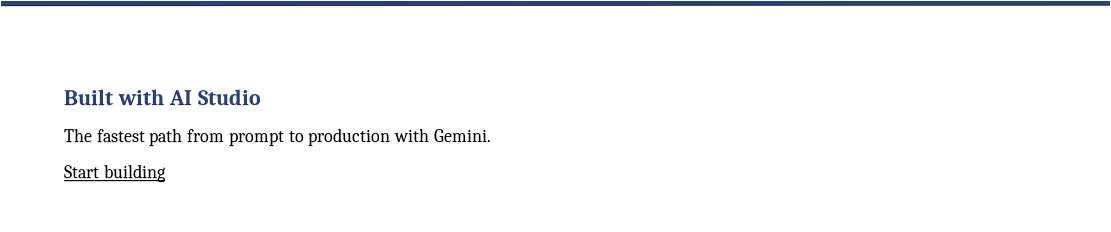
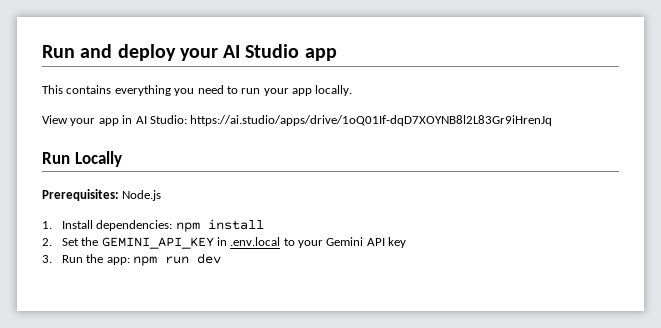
- Built with AI Studio
- The fastest path from prompt to production with Gemini.
- Start building
+ Run and deploy your AI Studio app
+ This contains everything you need to run your app locally.
+ View your app in AI Studio: https://ai.studio/apps/drive/1oQ01If-dqD7XOYNB8l2L83Gr9iHrenJq
+ Run Locally
+ Prerequisites: Node.js
+ 1. Install dependencies: npm install
+ 2. Set the GEMINI_API_KEY in .env.local to your Gemini API key
+ 3. Run the app: npm run dev

